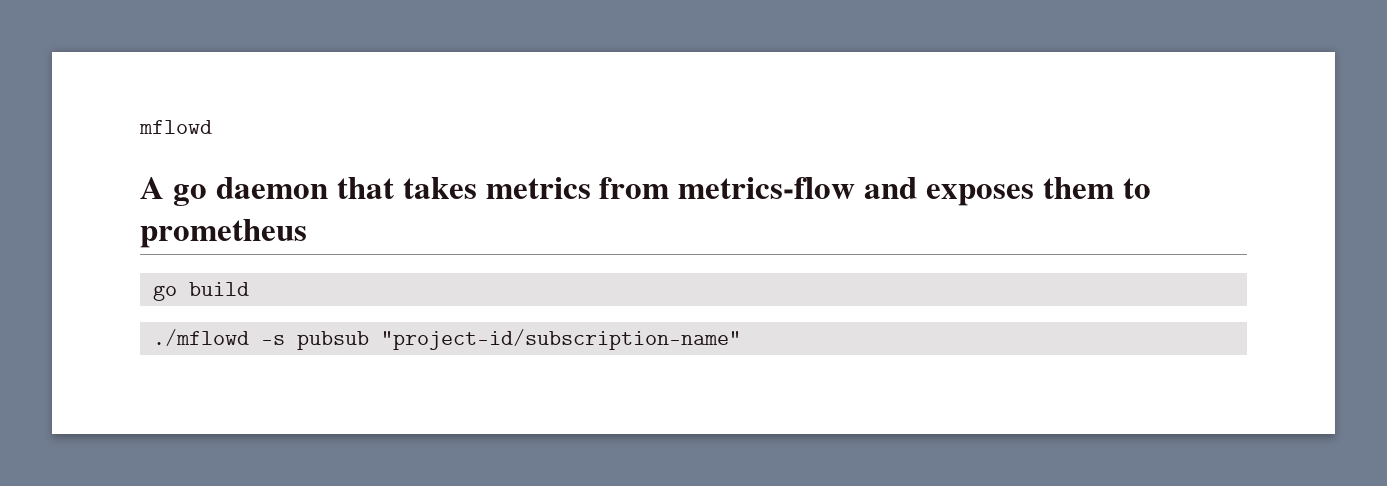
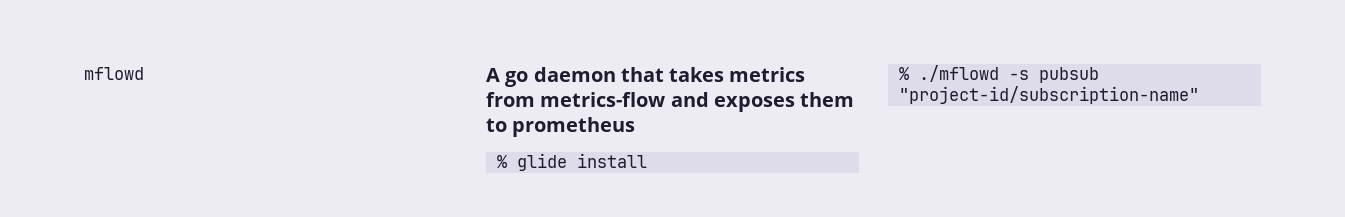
- go build
- ./mflowd -s pubsub "project-id/subscription-name"
+ % glide install
+ % ./mflowd -s pubsub "project-id/subscription-name"

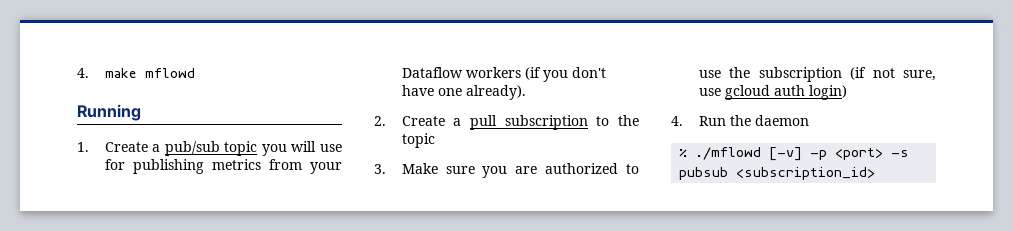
- mflowd
+ 4. make mflowd
- A go daemon that takes metrics from metrics-flow and exposes them to prometheus
- % glide install
+ Running
+ 1. Create a pub/sub topic you will use for publishing metrics from your Dataflow workers (if you don't have one already).
+ 2. Create a pull subscription to the topic
+ 3. Make sure you are authorized to use the subscription (if not sure, use gcloud auth login)
+ 4. Run the daemon
- % ./mflowd -s pubsub "project-id/subscription-name"
+ % ./mflowd [-v] -p <port> -s pubsub <subscription_id>

